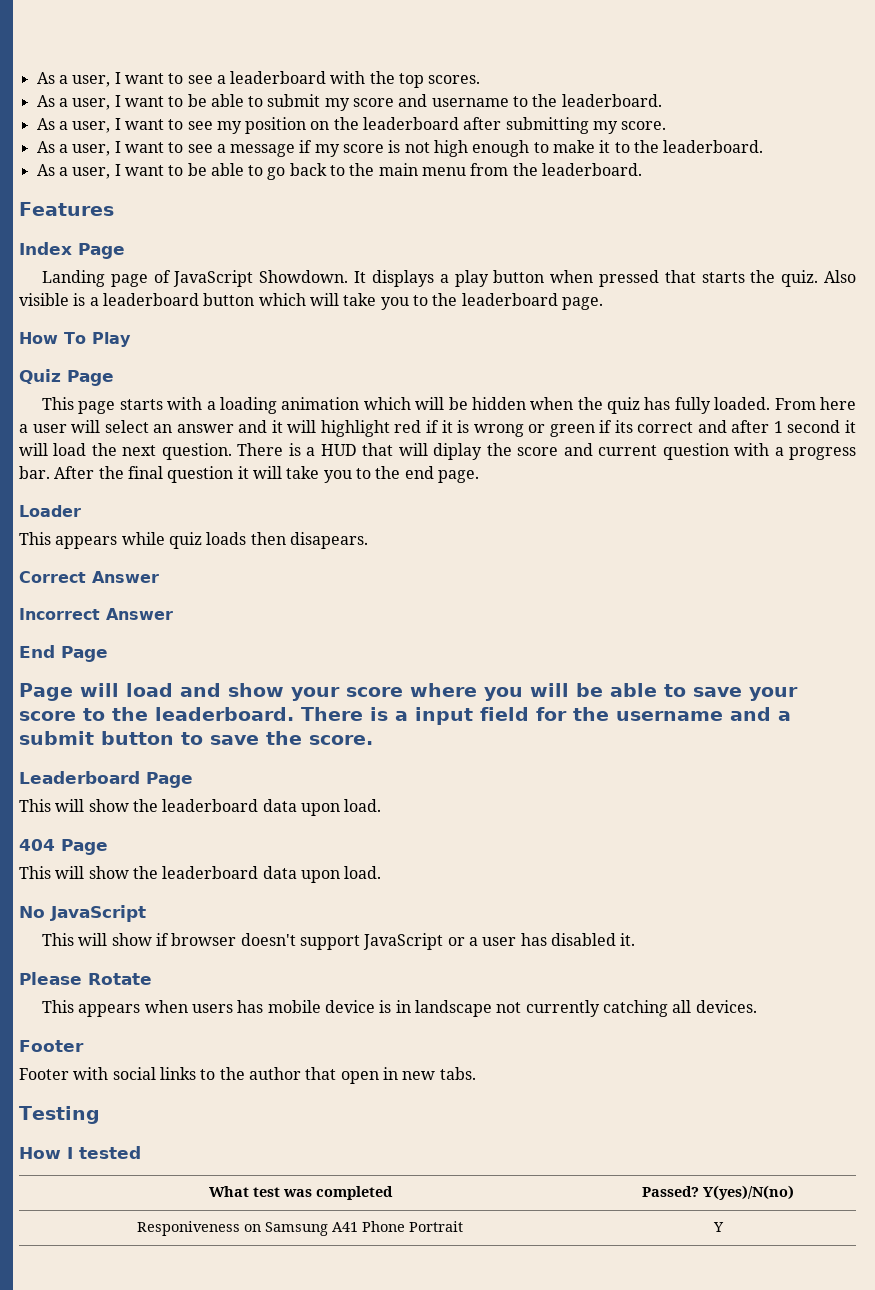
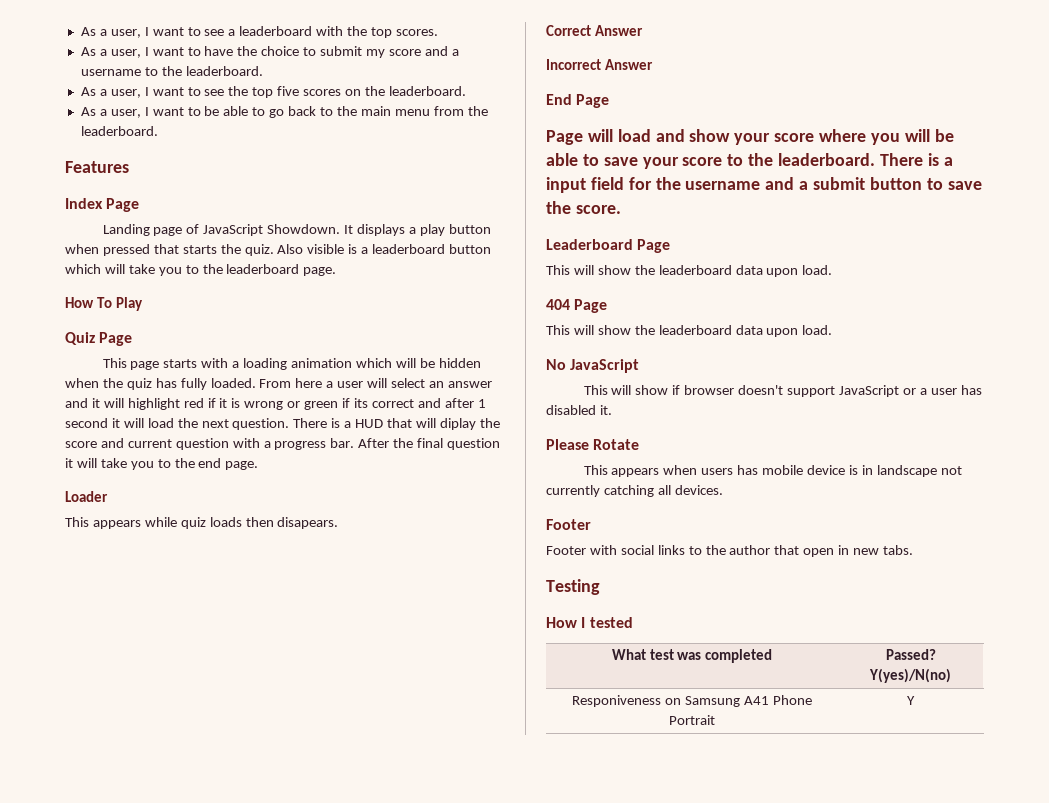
- As a user, I want to be able to submit my score and username to the leaderboard.
+ As a user, I want to have the choice to submit my score and a username to the leaderboard.
- As a user, I want to see my position on the leaderboard after submitting my score.
- As a user, I want to see a message if my score is not high enough to make it to the leaderboard.
+ As a user, I want to see the top five scores on the leaderboard.

